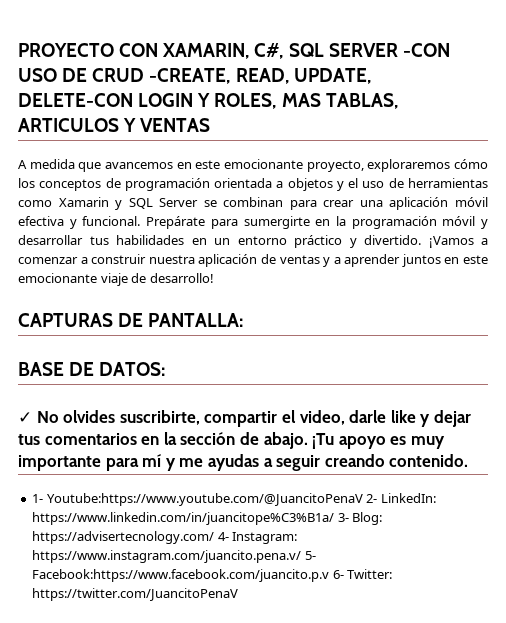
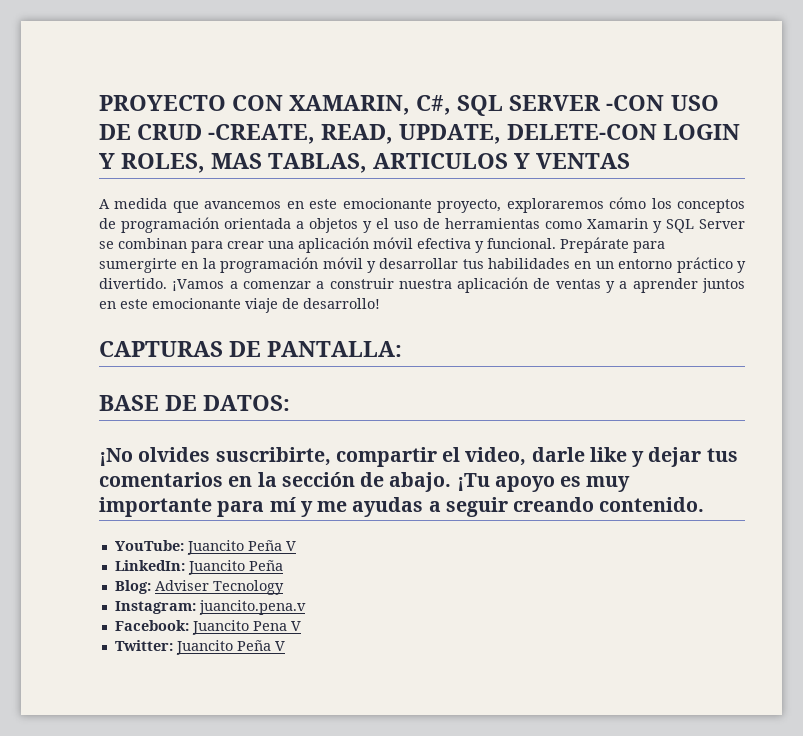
- ✓ No olvides suscribirte, compartir el video, darle like y dejar tus comentarios en la sección de abajo.
+ ¡No olvides suscribirte, compartir el video, darle like y dejar tus comentarios en la sección de abajo.
- 1- Youtube:https://www.youtube.com/@JuancitoPenaV 2- LinkedIn: https://www.linkedin.com/in/juancitope%C3%B1a/ 3- Blog: https://advisertecnology.com/ 4- Instagram: https://www.instagram.com/juancito.pena.v/ 5- Facebook:https://www.facebook.com/juancito.p.v 6- Twitter: https://twitter.com/JuancitoPenaV
+ YouTube: Juancito Peña V
+ LinkedIn: Juancito Peña
+ Blog: Adviser Tecnology
+ Instagram: juancito.pena.v
+ Facebook: Juancito Pena V
+ Twitter: Juancito Peña V

